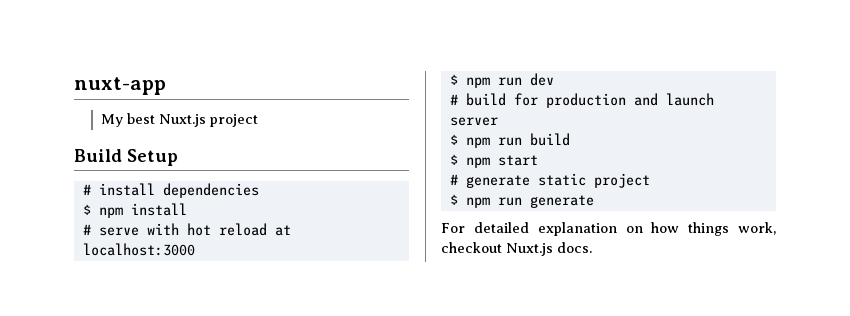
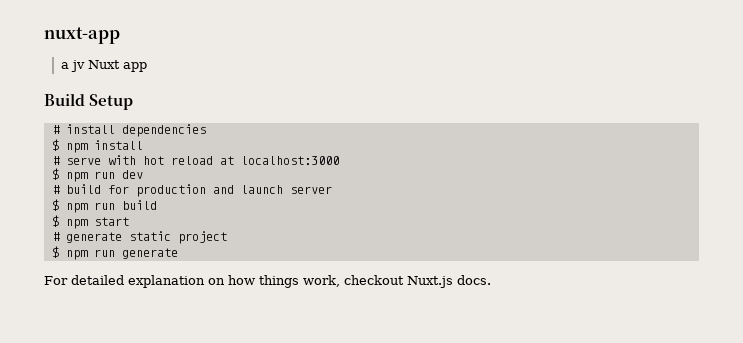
- My best Nuxt.js project
+ a jv Nuxt app

